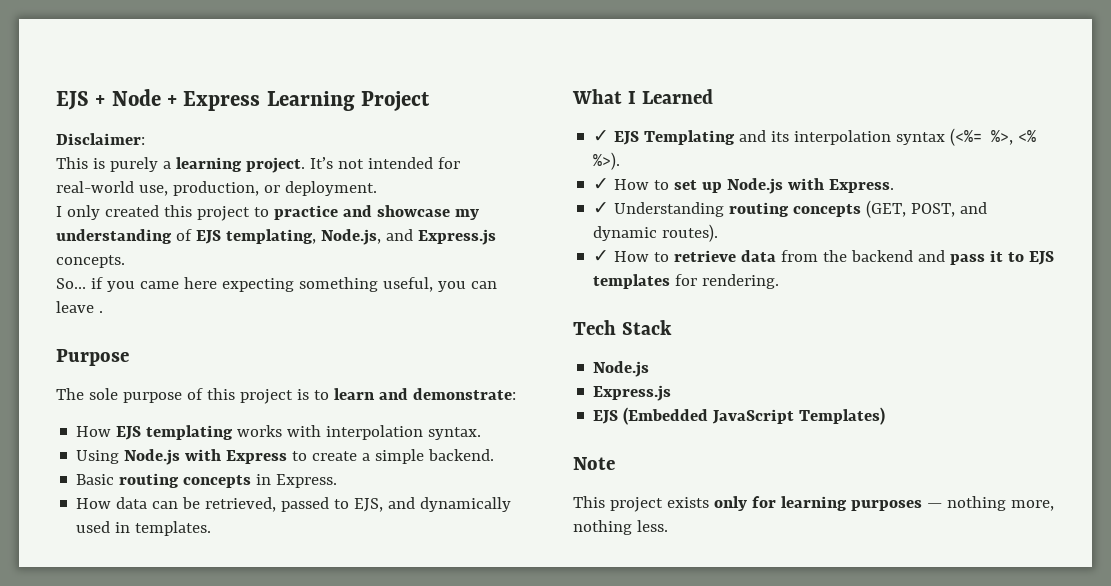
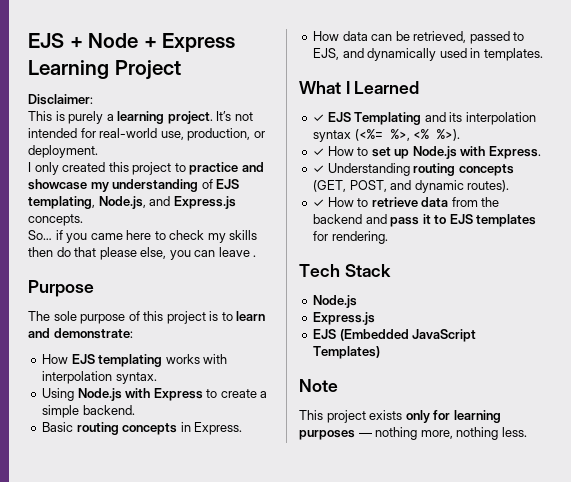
- So… if you came here expecting something useful, you can leave .
+ So… if you came here to check my skills then do that please else, you can leave .

